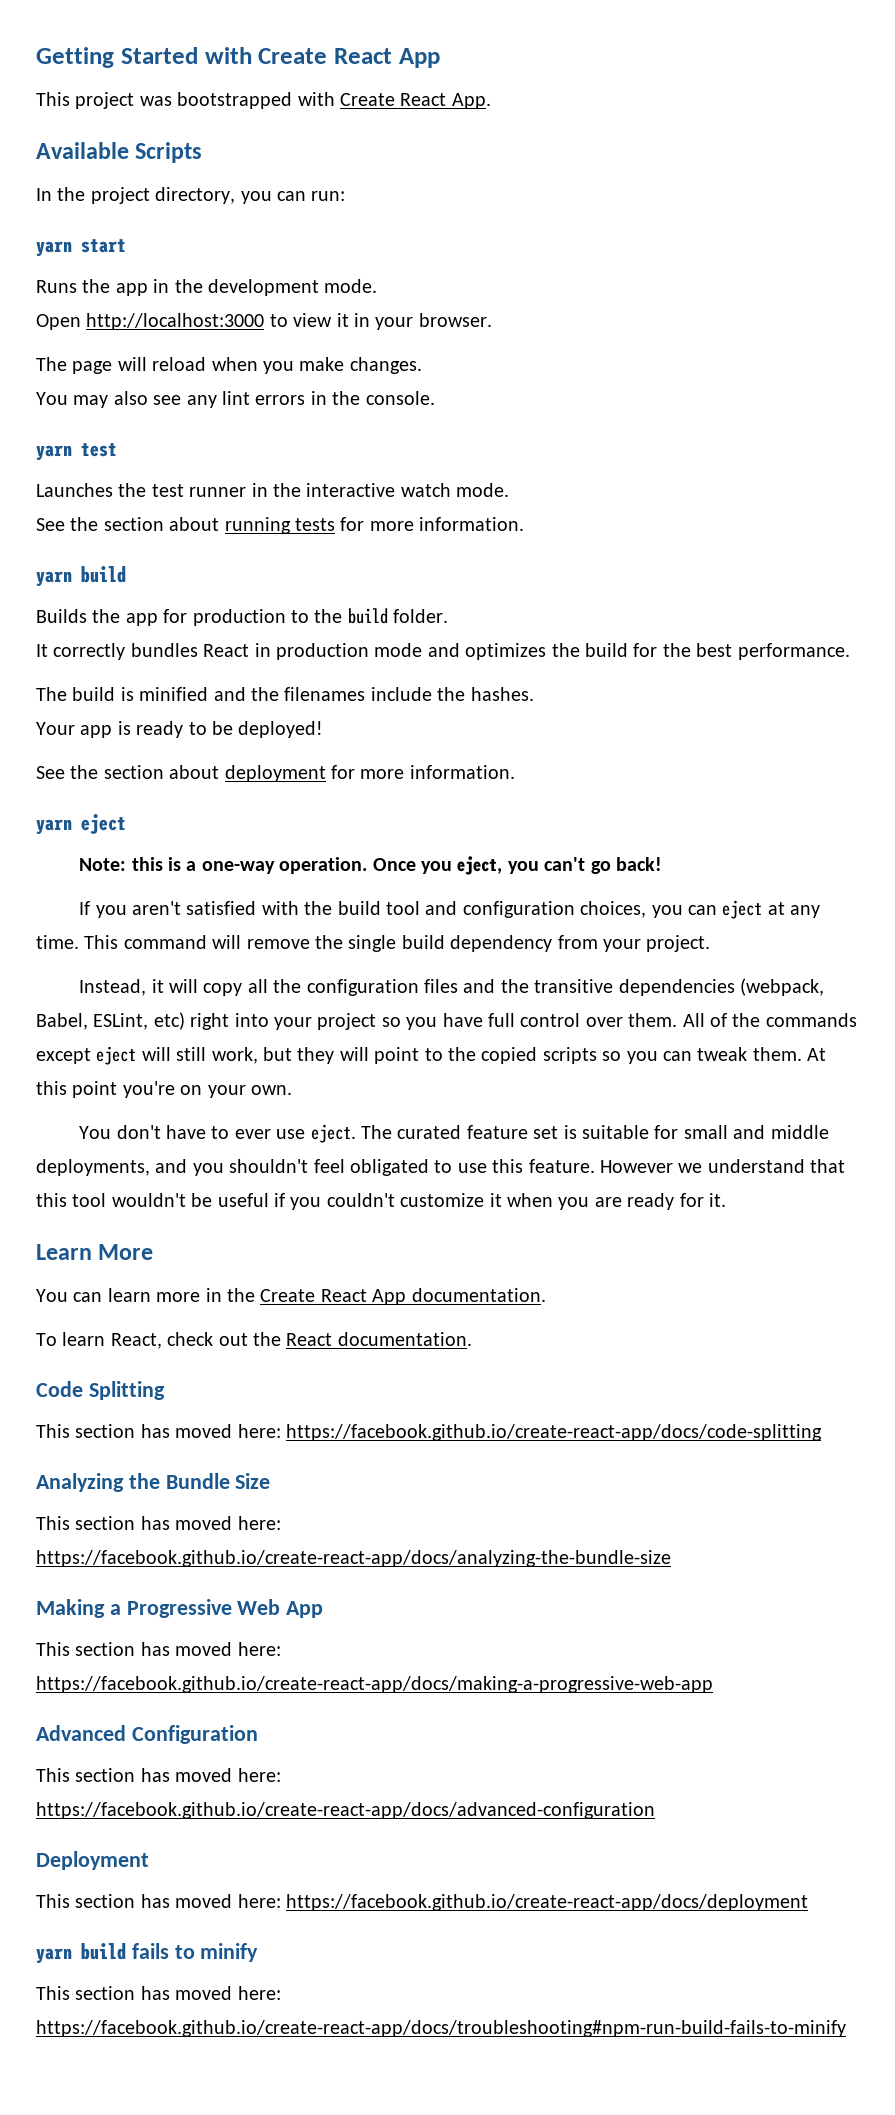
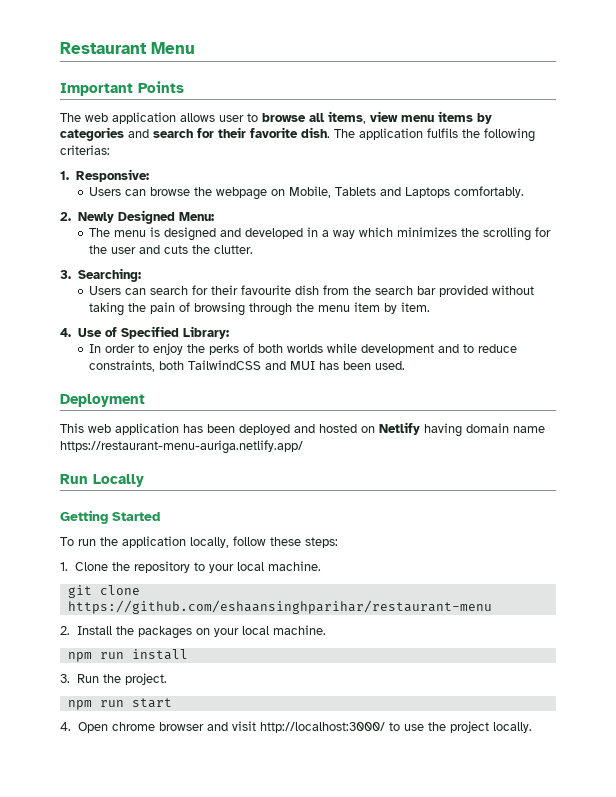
- Getting Started with Create React App
- This project was bootstrapped with Create React App.
- Available Scripts
- In the project directory, you can run:
- yarn start
- Runs the app in the development mode.
- Open http://localhost:3000 to view it in your browser.
- The page will reload when you make changes.
- You may also see any lint errors in the console.
- yarn test
- Launches the test runner in the interactive watch mode.
- See the section about running tests for more information.
- yarn build
- Builds the app for production to the build folder.
- It correctly bundles React in production mode and optimizes the build for the best performance.
- The build is minified and the filenames include the hashes.
- Your app is ready to be deployed!
- See the section about deployment for more information.
- yarn eject
- Note: this is a one-way operation. Once you eject, you can't go back!
- If you aren't satisfied with the build tool and configuration choices, you can eject at any time. This command will remove the single build dependency from your project.
- Instead, it will copy all the configuration files and the transitive dependencies (webpack, Babel, ESLint, etc) right into your project so you have full control over them. All of the commands except eject will still work, but they will point to the copied scripts so you can tweak them. At this point you're on your own.
- You don't have to ever use eject. The curated feature set is suitable for small and middle deployments, and you shouldn't feel obligated to use this feature. However we understand that this tool wouldn't be useful if you couldn't customize it when you are ready for it.
- Learn More
- You can learn more in the Create React App documentation.
- To learn React, check out the React documentation.
- Code Splitting
- This section has moved here: https://facebook.github.io/create-react-app/docs/code-splitting
- Analyzing the Bundle Size
- This section has moved here: https://facebook.github.io/create-react-app/docs/analyzing-the-bundle-size
- Making a Progressive Web App
- This section has moved here: https://facebook.github.io/create-react-app/docs/making-a-progressive-web-app
- Advanced Configuration
- This section has moved here: https://facebook.github.io/create-react-app/docs/advanced-configuration
+ Restaurant Menu
+ Important Points
+ The web application allows user to browse all items, view menu items by categories and search for their favorite dish. The application fulfils the following criterias:
+ 1. Responsive:
+ Users can browse the webpage on Mobile, Tablets and Laptops comfortably.
+ 2. Newly Designed Menu:
+ The menu is designed and developed in a way which minimizes the scrolling for the user and cuts the clutter.
+ 3. Searching:
+ Users can search for their favourite dish from the search bar provided without taking the pain of browsing through the menu item by item.
+ 4. Use of Specified Library:
+ In order to enjoy the perks of both worlds while development and to reduce constraints, both TailwindCSS and MUI has been used.
  Deployment
- This section has moved here: https://facebook.github.io/create-react-app/docs/deployment
- yarn build fails to minify
- This section has moved here: https://facebook.github.io/create-react-app/docs/troubleshooting#npm-run-build-fails-to-minify
+ This web application has been deployed and hosted on Netlify having domain name https://restaurant-menu-auriga.netlify.app/
+ Run Locally
+ Getting Started
+ To run the application locally, follow these steps:
+ 1. Clone the repository to your local machine.
+ git clone https://github.com/eshaansinghparihar/restaurant-menu
+ 2. Install the packages on your local machine.
+ npm run install
+ 3. Run the project.
+ npm run start
+ 4. Open chrome browser and visit http://localhost:3000/ to use the project locally.

